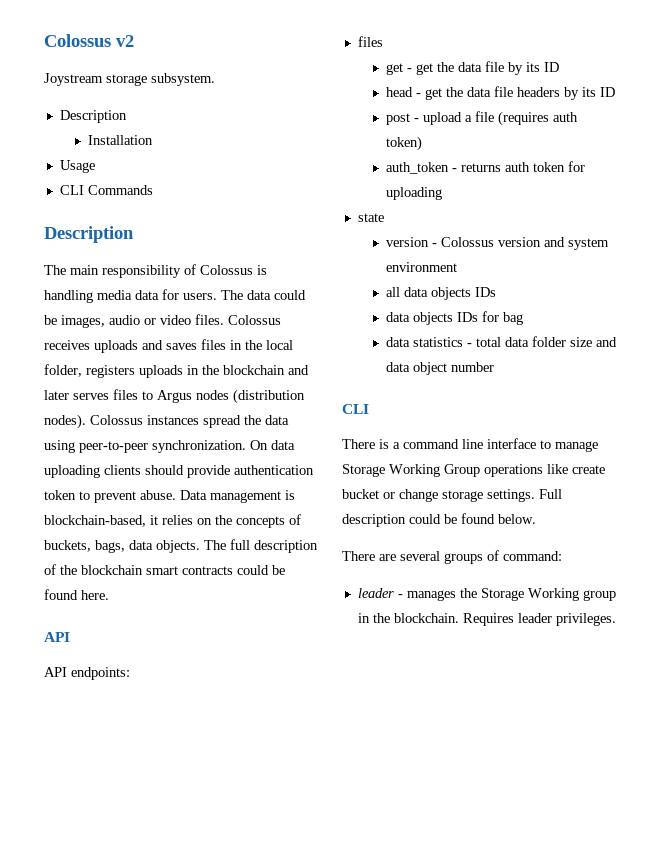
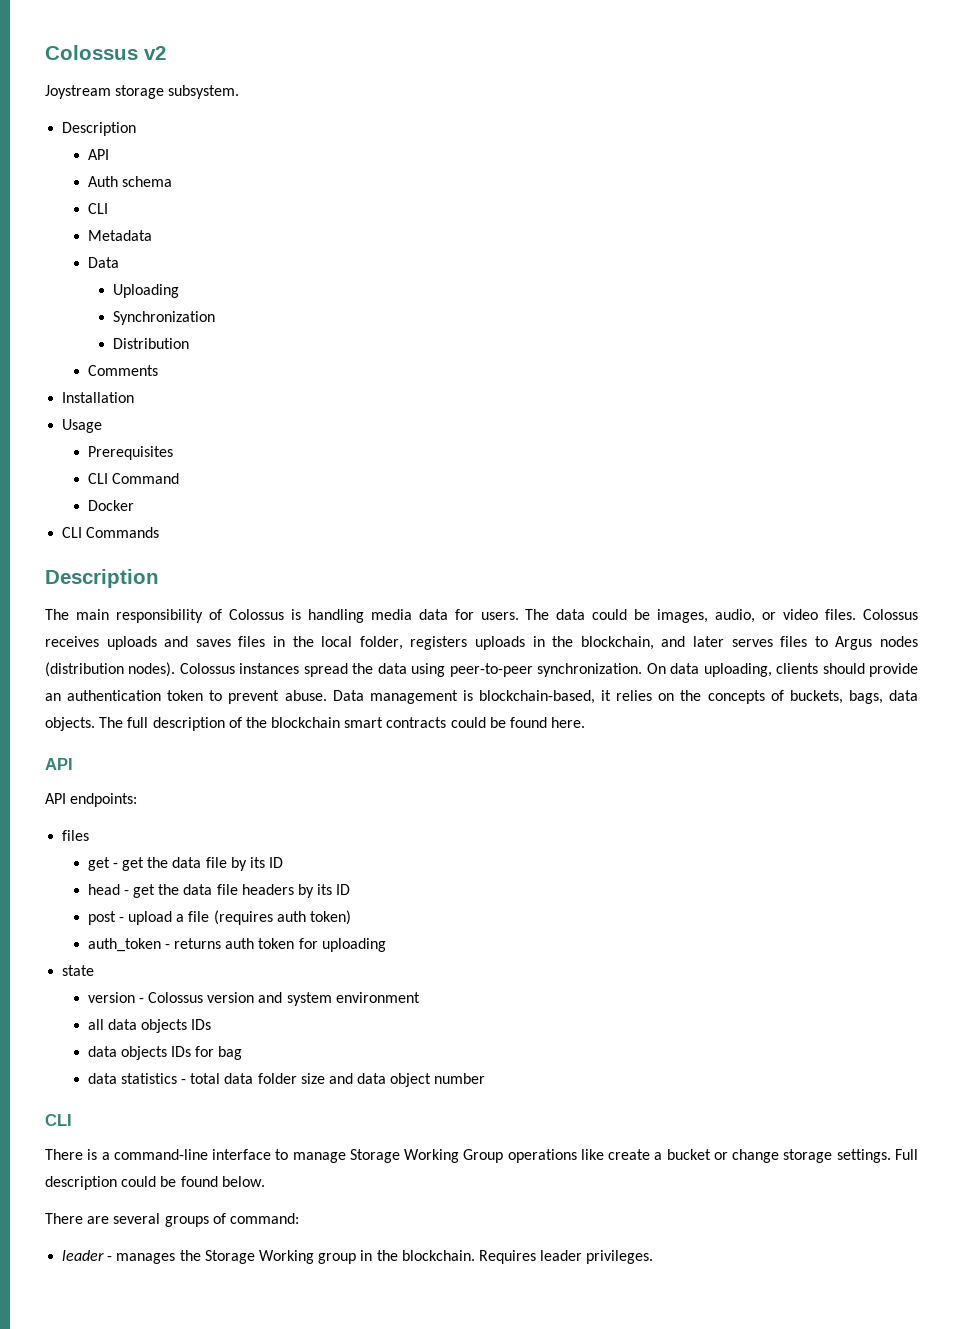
  Joystream storage subsystem.
  Description
+ API
+ Auth schema
+ CLI
+ Metadata
+ Data
+ Uploading
+ Synchronization
+ Distribution
+ Comments
  Installation
  Usage
+ Prerequisites
+ CLI Command
+ Docker
- The data could be images, audio or video files.
+ The data could be images, audio, or video files.
- Colossus receives uploads and saves files in the local folder, registers uploads in the blockchain and later serves files to Argus nodes (distribution nodes).
+ Colossus receives uploads and saves files in the local folder, registers uploads in the blockchain, and later serves files to Argus nodes (distribution nodes).
- On data uploading clients should provide authentication token to prevent abuse.
+ On data uploading, clients should provide an authentication token to prevent abuse.
- There is a command line interface to manage Storage Working Group operations like create bucket or change storage settings.
+ There is a command-line interface to manage Storage Working Group operations like create a bucket or change storage settings.

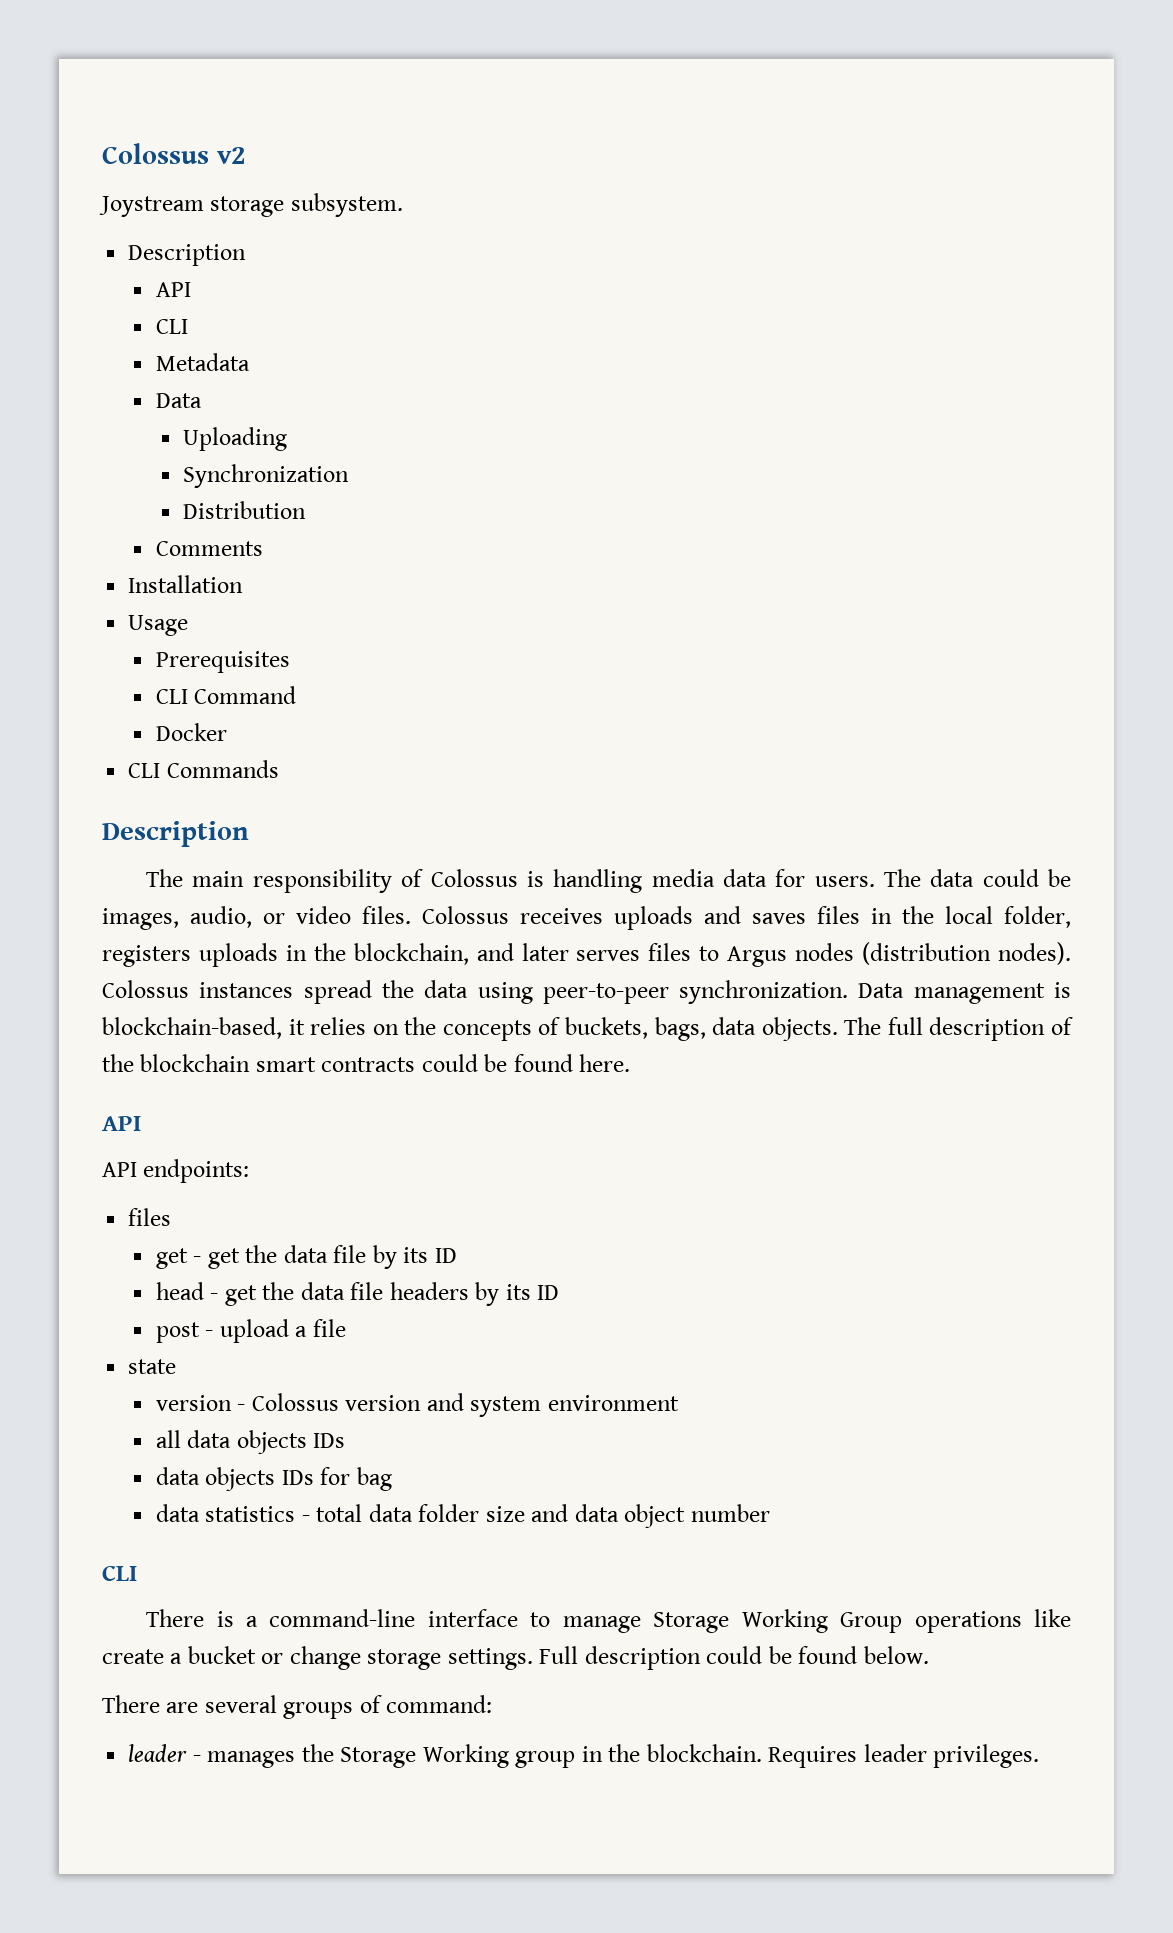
- Auth schema
- On data uploading, clients should provide an authentication token to prevent abuse.
- post - upload a file (requires auth token)
- auth_token - returns auth token for uploading
+ post - upload a file

